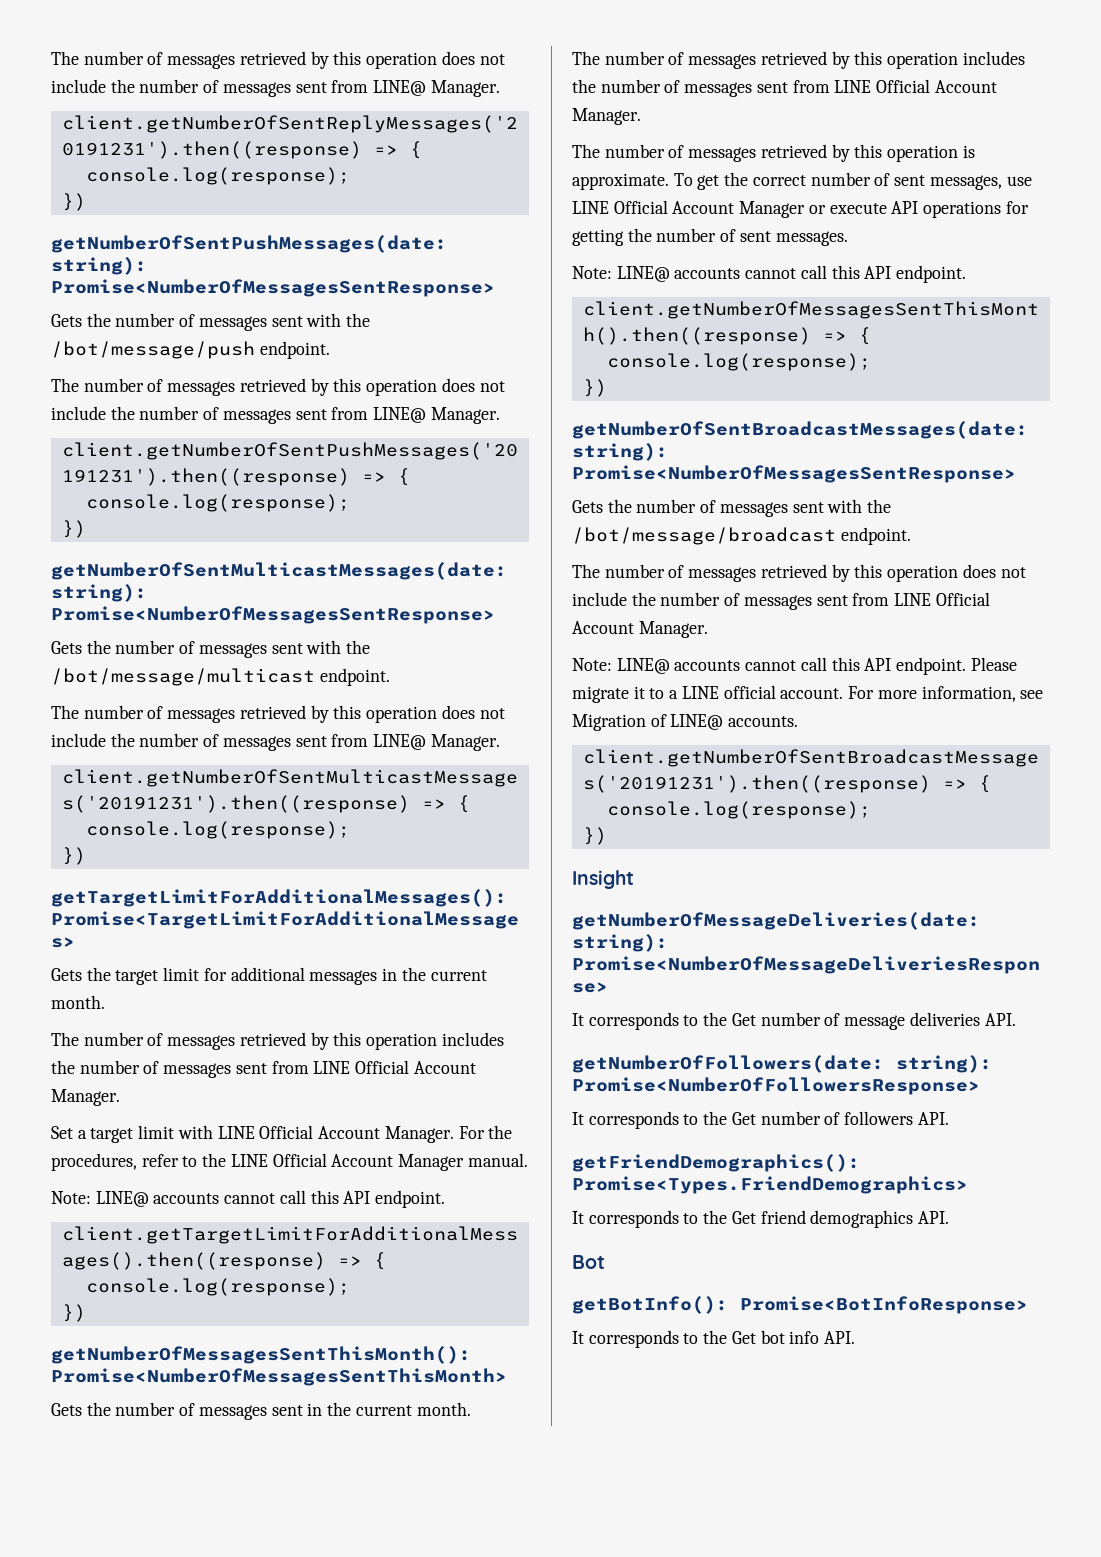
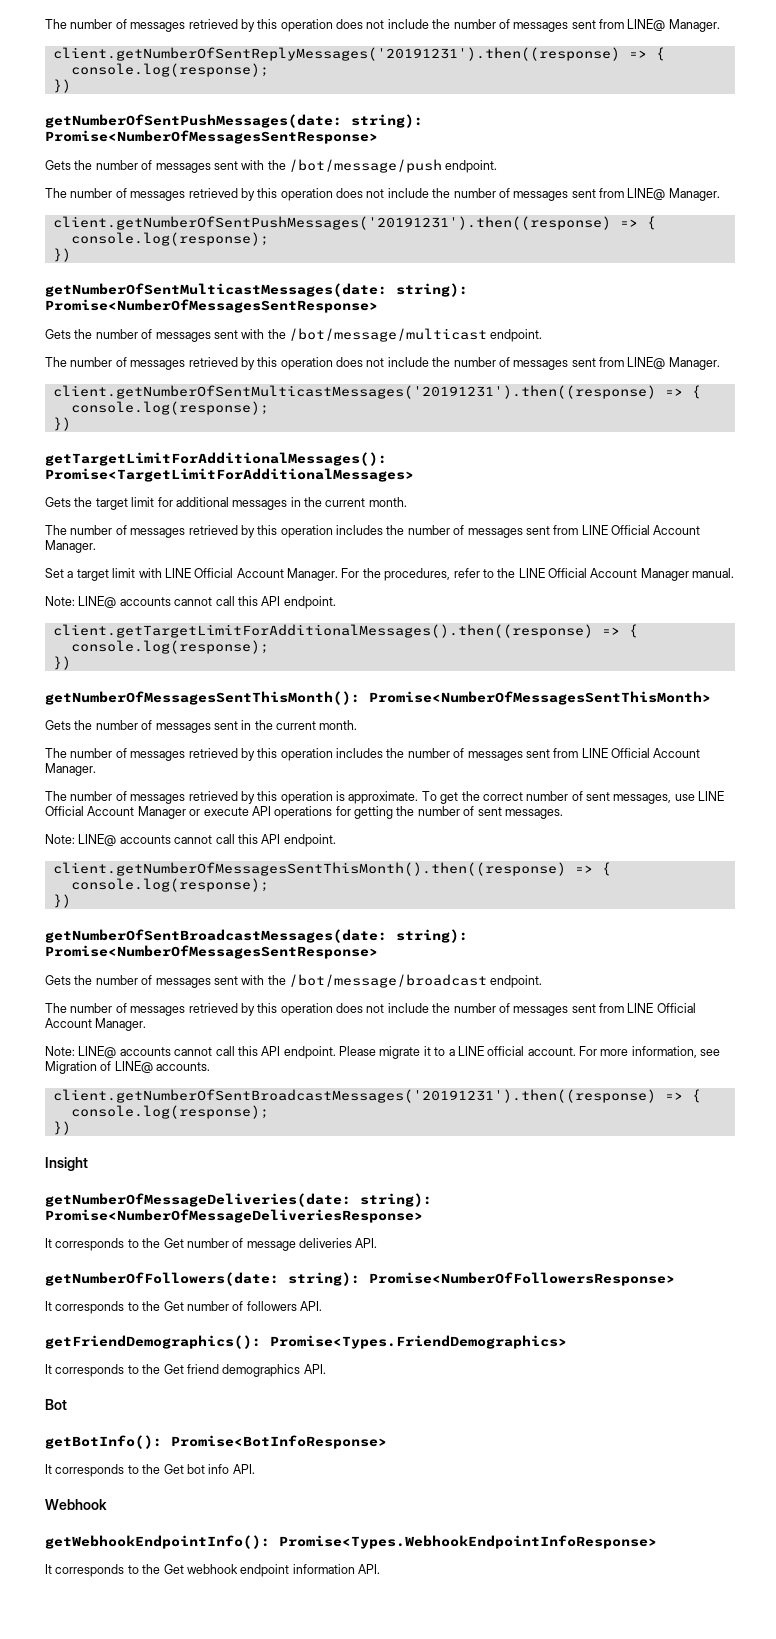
+ Webhook
+ getWebhookEndpointInfo(): Promise<Types.WebhookEndpointInfoResponse>
+ It corresponds to the Get webhook endpoint information API.

